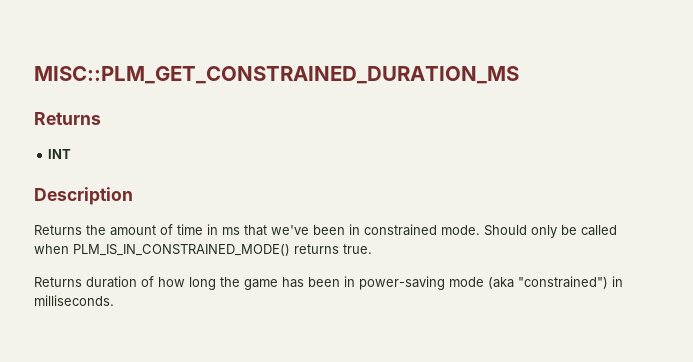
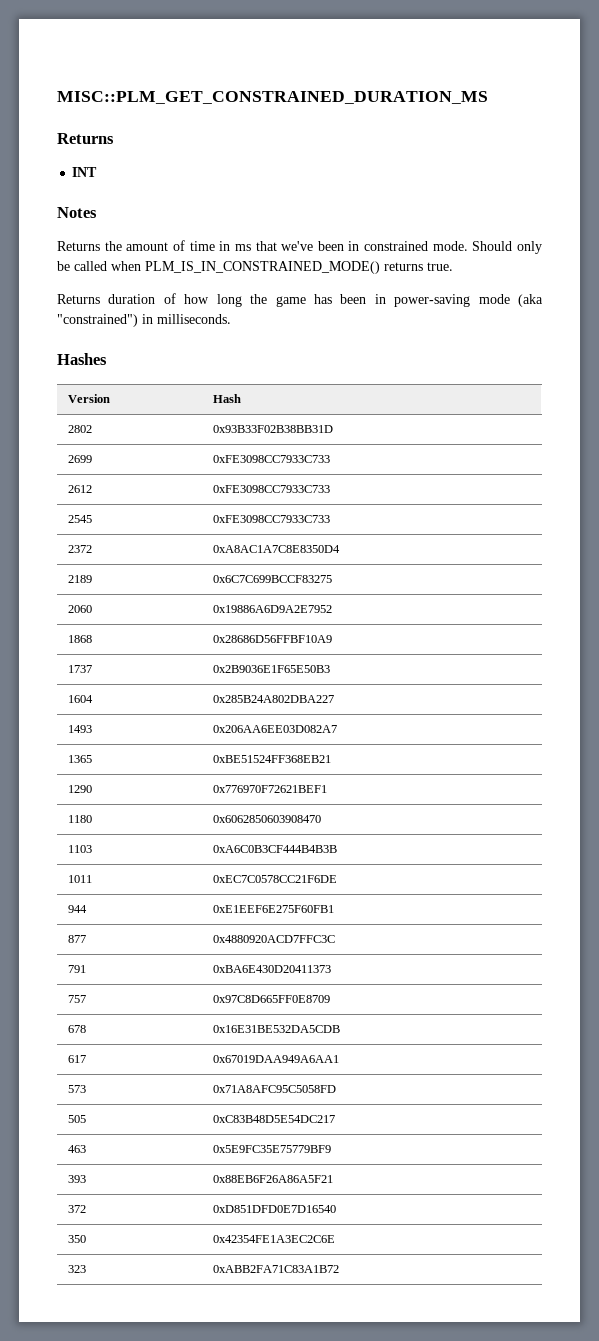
- Description
+ Notes
+ Hashes
+ Version | Hash
+ 2802 | 0x93B33F02B38BB31D
+ 2699 | 0xFE3098CC7933C733
+ 2612 | 0xFE3098CC7933C733
+ 2545 | 0xFE3098CC7933C733
+ 2372 | 0xA8AC1A7C8E8350D4
+ 2189 | 0x6C7C699BCCF83275
+ 2060 | 0x19886A6D9A2E7952
+ 1868 | 0x28686D56FFBF10A9
+ 1737 | 0x2B9036E1F65E50B3
+ 1604 | 0x285B24A802DBA227
+ 1493 | 0x206AA6EE03D082A7
+ 1365 | 0xBE51524FF368EB21
+ 1290 | 0x776970F72621BEF1
+ 1180 | 0x6062850603908470
+ 1103 | 0xA6C0B3CF444B4B3B
+ 1011 | 0xEC7C0578CC21F6DE
+ 944 | 0xE1EEF6E275F60FB1
+ 877 | 0x4880920ACD7FFC3C
+ 791 | 0xBA6E430D20411373
+ 757 | 0x97C8D665FF0E8709
+ 678 | 0x16E31BE532DA5CDB
+ 617 | 0x67019DAA949A6AA1
+ 573 | 0x71A8AFC95C5058FD
+ 505 | 0xC83B48D5E54DC217
+ 463 | 0x5E9FC35E75779BF9
+ 393 | 0x88EB6F26A86A5F21
+ 372 | 0xD851DFD0E7D16540
+ 350 | 0x42354FE1A3EC2C6E
+ 323 | 0xABB2FA71C83A1B72

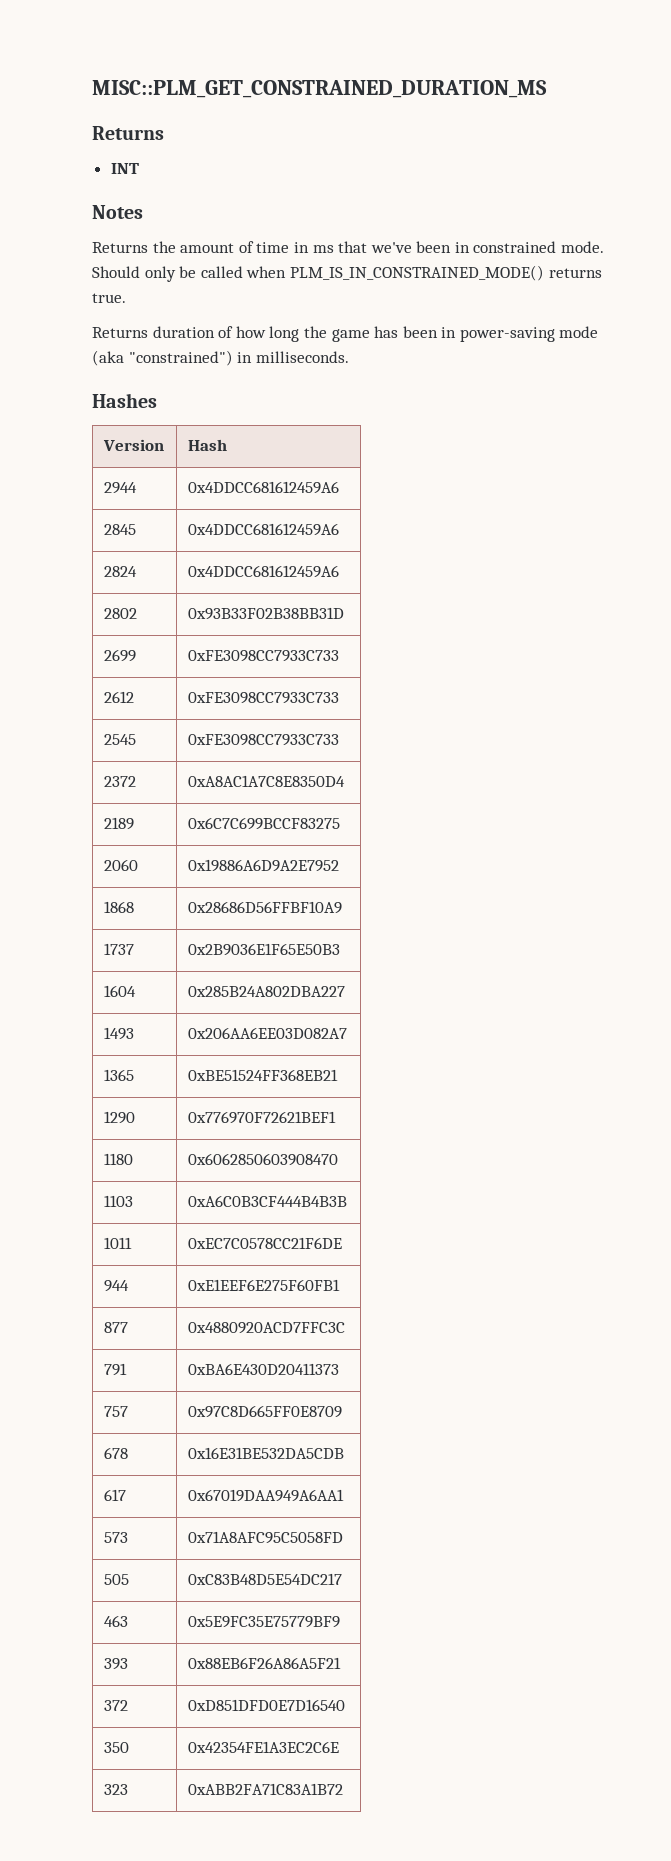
+ 2944 | 0x4DDCC681612459A6
+ 2845 | 0x4DDCC681612459A6
+ 2824 | 0x4DDCC681612459A6

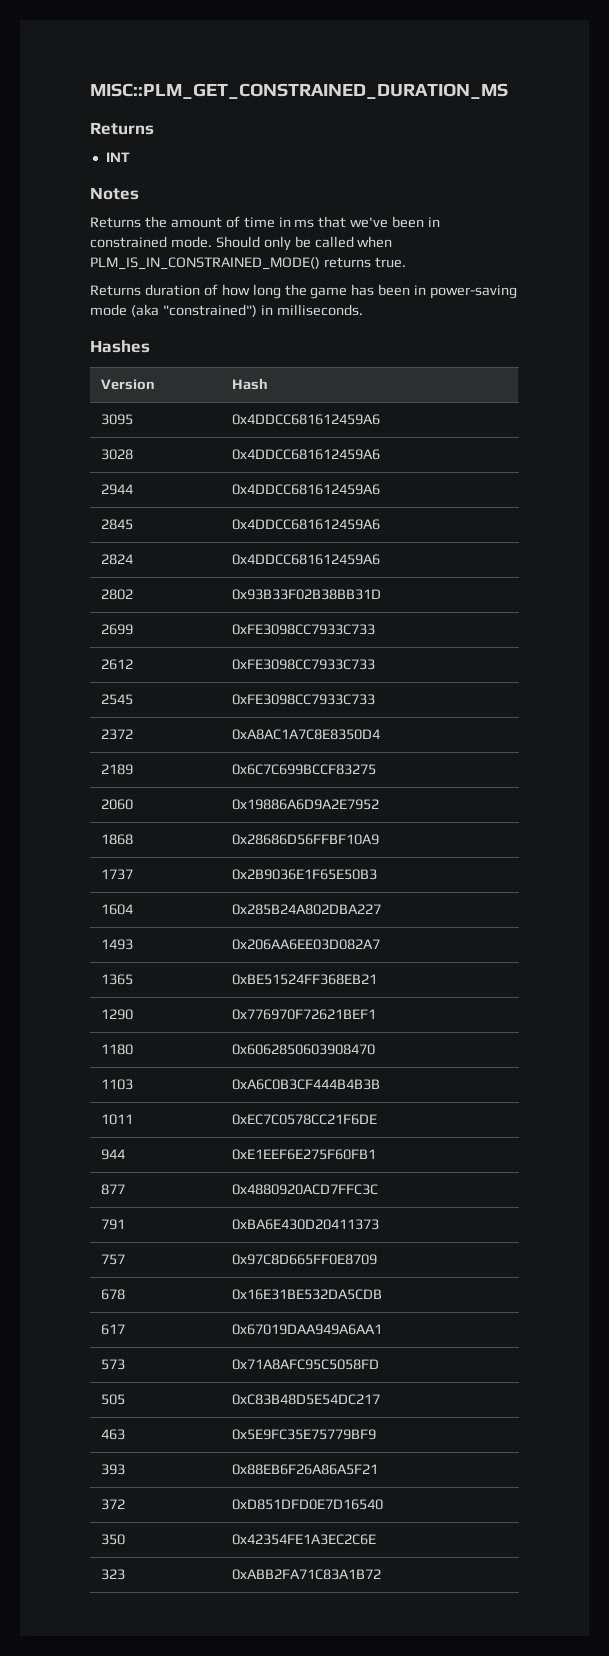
+ 3095 | 0x4DDCC681612459A6
+ 3028 | 0x4DDCC681612459A6

